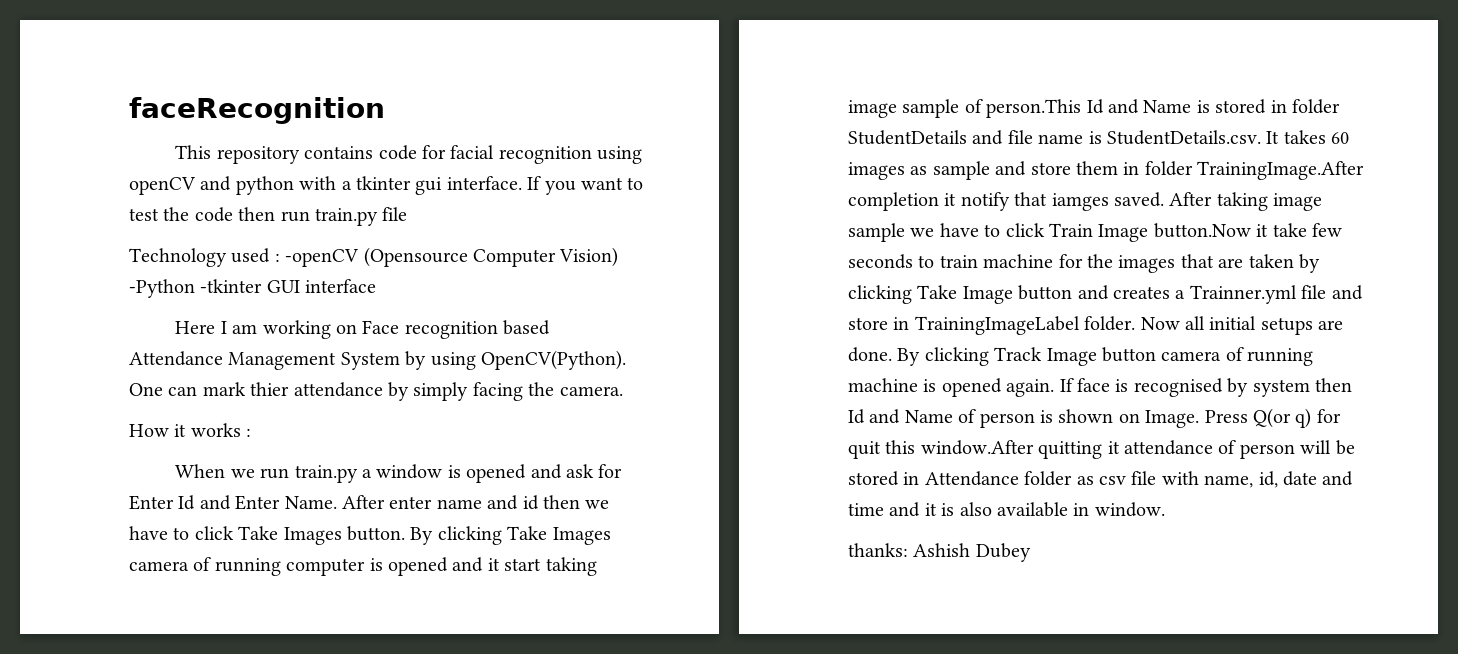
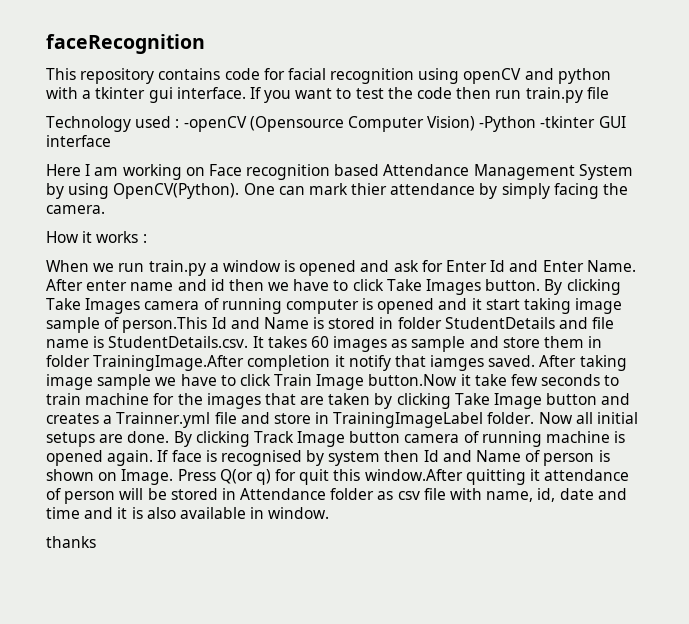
- thanks: Ashish Dubey
+ thanks

